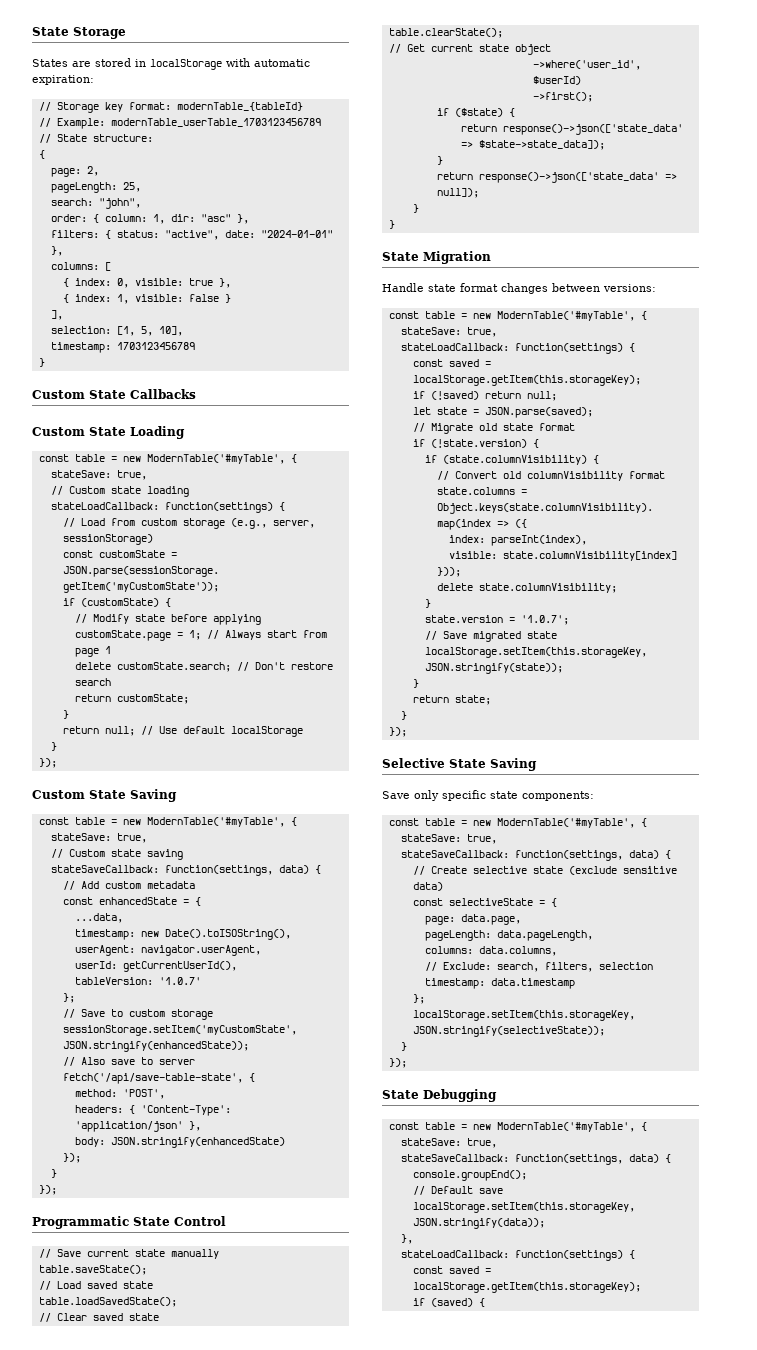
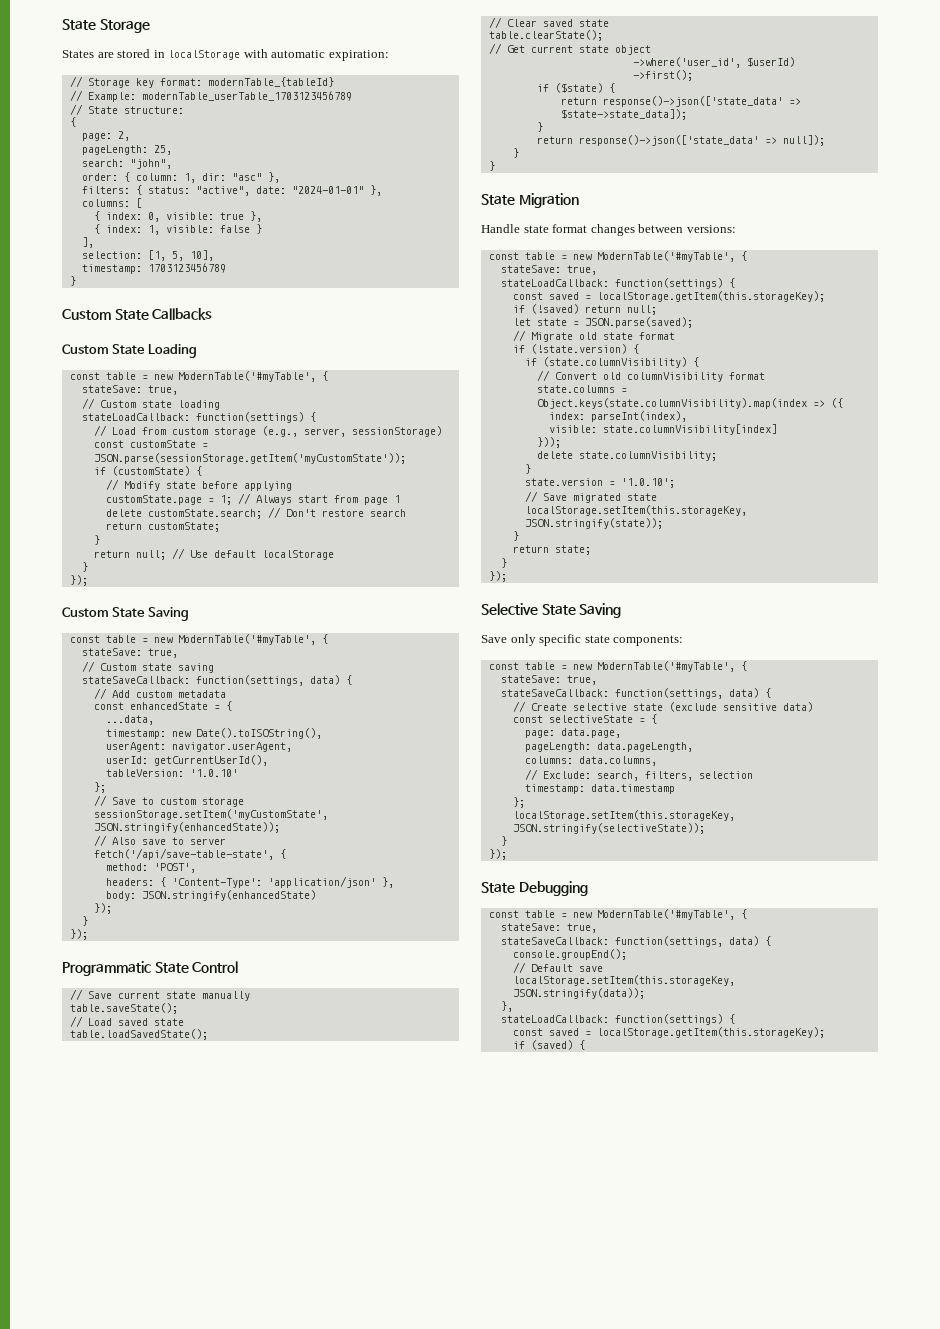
- tableVersion: '1.0.7'
+ tableVersion: '1.0.10'
- state.version = '1.0.7';
+ state.version = '1.0.10';

